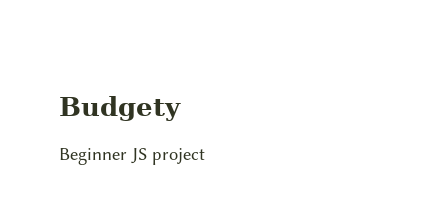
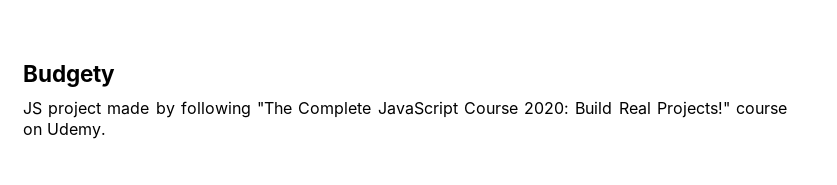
- Beginner JS project
+ JS project made by following "The Complete JavaScript Course 2020: Build Real Projects!" course on Udemy.

